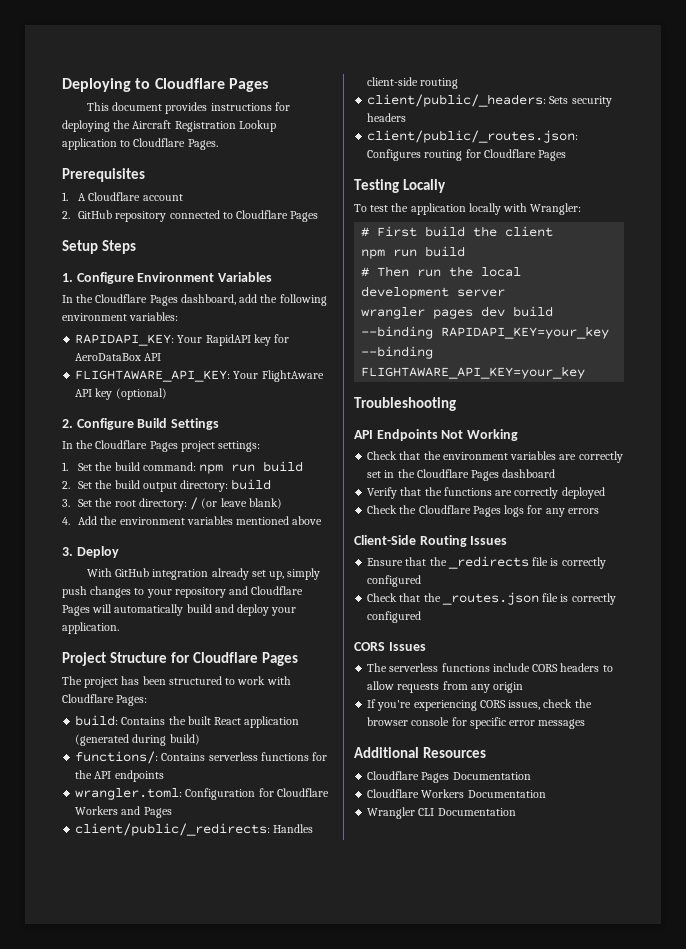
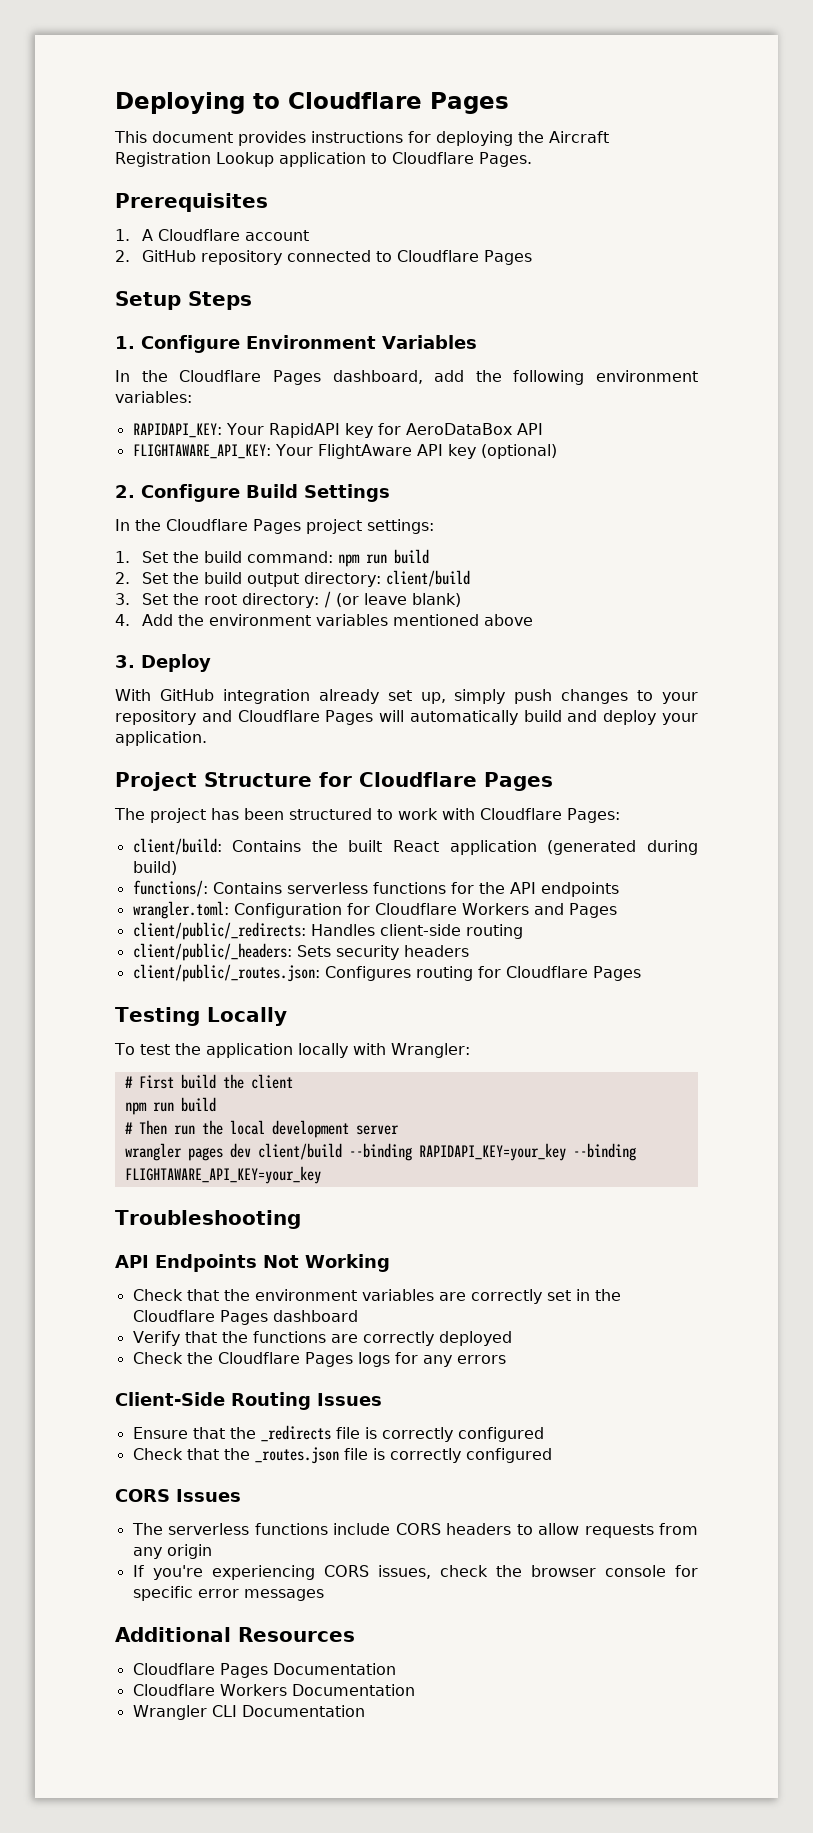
- 2. Set the build output directory: build
+ 2. Set the build output directory: client/build
- build: Contains the built React application (generated during build)
+ client/build: Contains the built React application (generated during build)
- wrangler pages dev build --binding RAPIDAPI_KEY=your_key --binding FLIGHTAWARE_API_KEY=your_key
+ wrangler pages dev client/build --binding RAPIDAPI_KEY=your_key --binding FLIGHTAWARE_API_KEY=your_key

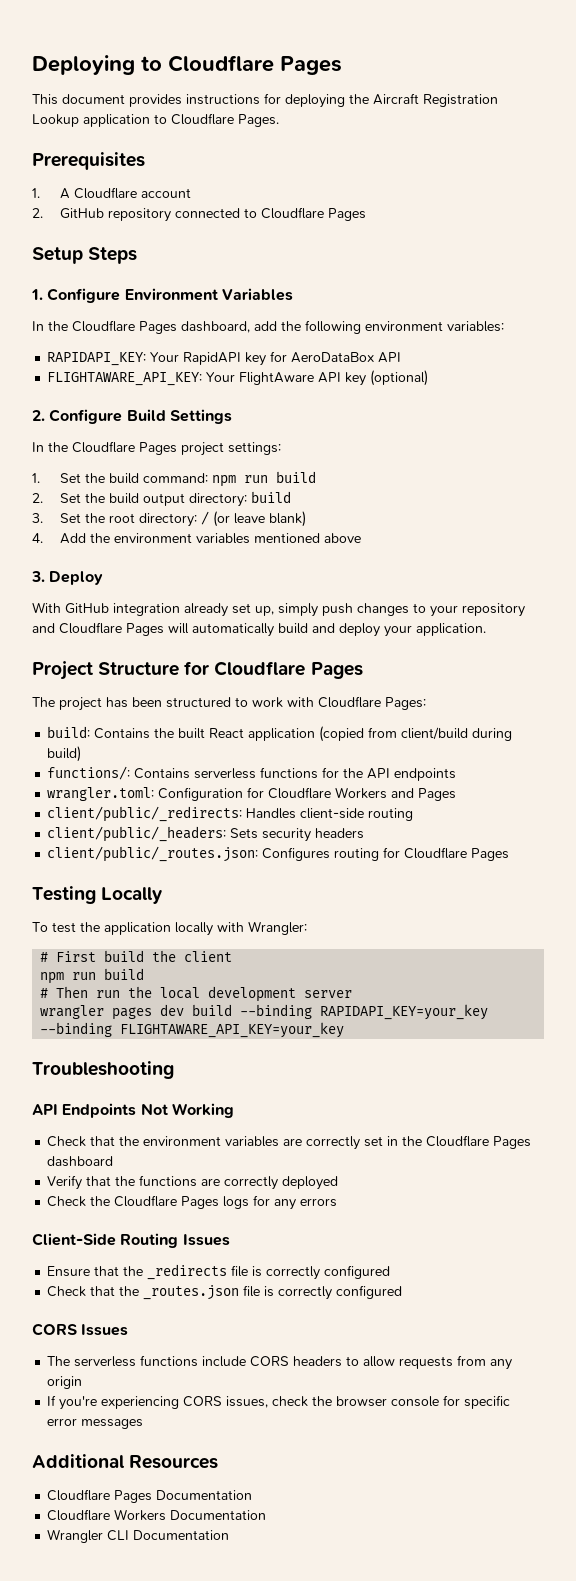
- 2. Set the build output directory: client/build
+ 2. Set the build output directory: build
- client/build: Contains the built React application (generated during build)
+ build: Contains the built React application (copied from client/build during build)
- wrangler pages dev client/build --binding RAPIDAPI_KEY=your_key --binding FLIGHTAWARE_API_KEY=your_key
+ wrangler pages dev build --binding RAPIDAPI_KEY=your_key --binding FLIGHTAWARE_API_KEY=your_key

